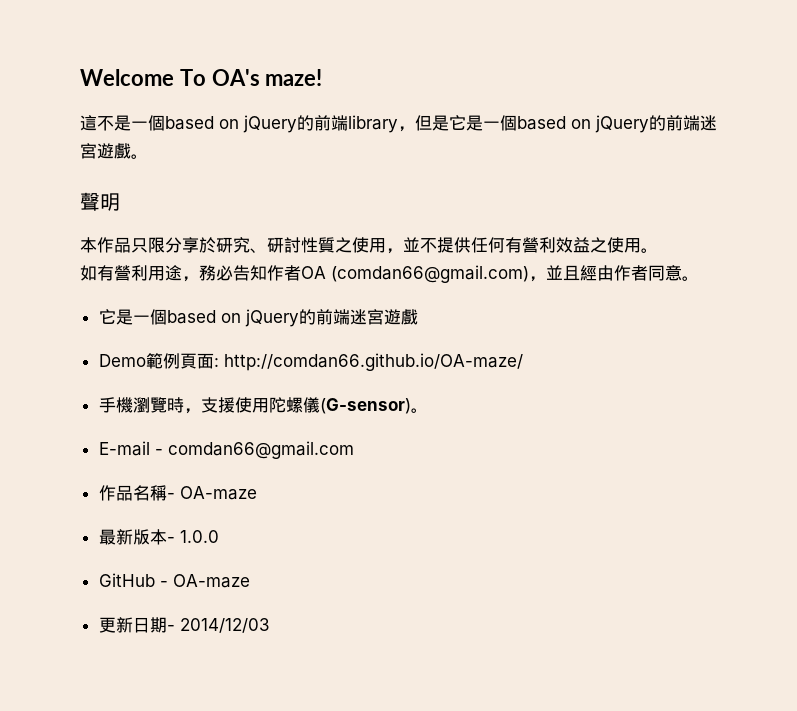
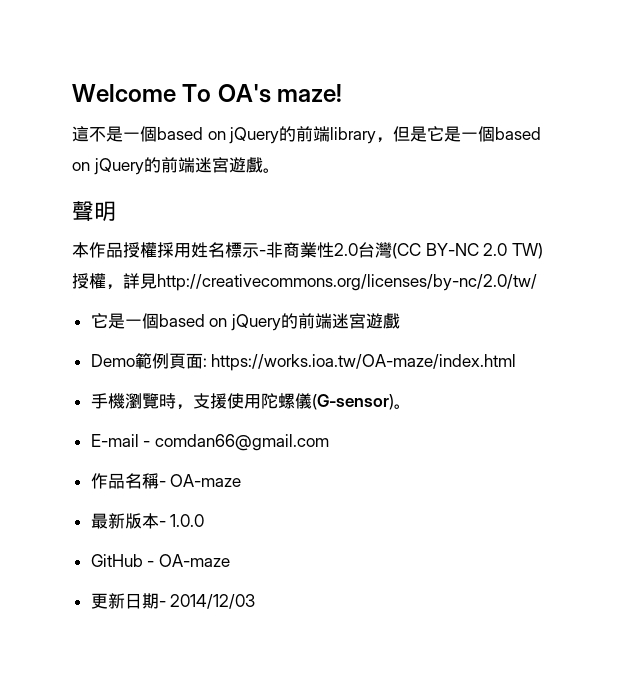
- 本作品只限分享於研究、研討性質之使用，並不提供任何有營利效益之使用。
- 如有營利用途，務必告知作者OA (comdan66@gmail.com)，並且經由作者同意。
+ 本作品授權採用姓名標示-非商業性2.0台灣(CC BY-NC 2.0 TW)授權，詳見http://creativecommons.org/licenses/by-nc/2.0/tw/
- Demo範例頁面: http://comdan66.github.io/OA-maze/
+ Demo範例頁面: https://works.ioa.tw/OA-maze/index.html

